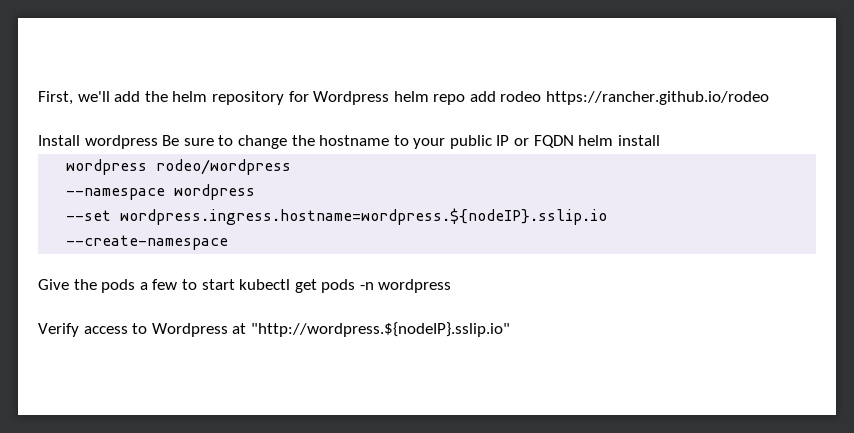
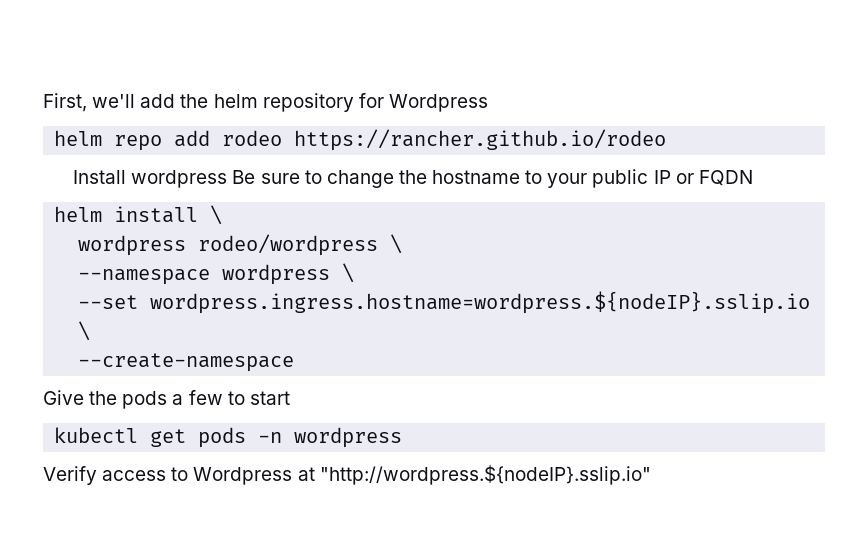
- First, we'll add the helm repository for Wordpress helm repo add rodeo https://rancher.github.io/rodeo
+ First, we'll add the helm repository for Wordpress
+ helm repo add rodeo https://rancher.github.io/rodeo
- Install wordpress Be sure to change the hostname to your public IP or FQDN helm install
+ Install wordpress Be sure to change the hostname to your public IP or FQDN
+ helm install \
- wordpress rodeo/wordpress
+ wordpress rodeo/wordpress \
- --namespace wordpress
+ --namespace wordpress \
- --set wordpress.ingress.hostname=wordpress.${nodeIP}.sslip.io
+ --set wordpress.ingress.hostname=wordpress.${nodeIP}.sslip.io \
- Give the pods a few to start kubectl get pods -n wordpress
+ Give the pods a few to start
+ kubectl get pods -n wordpress

